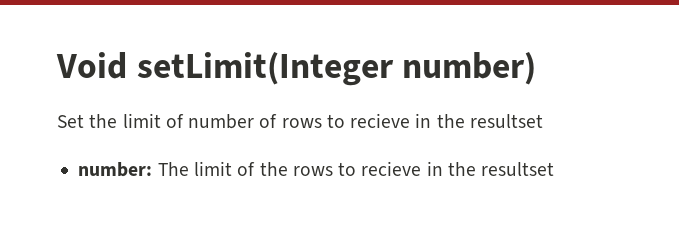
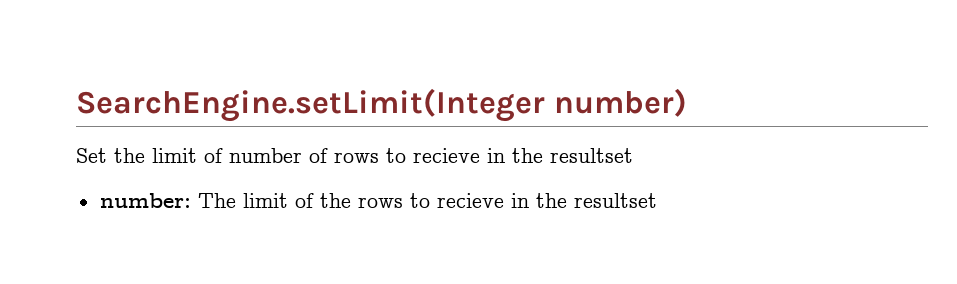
- Void setLimit(Integer number)
+ SearchEngine.setLimit(Integer number)

